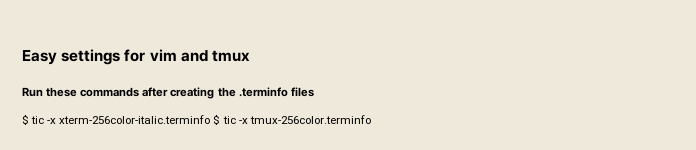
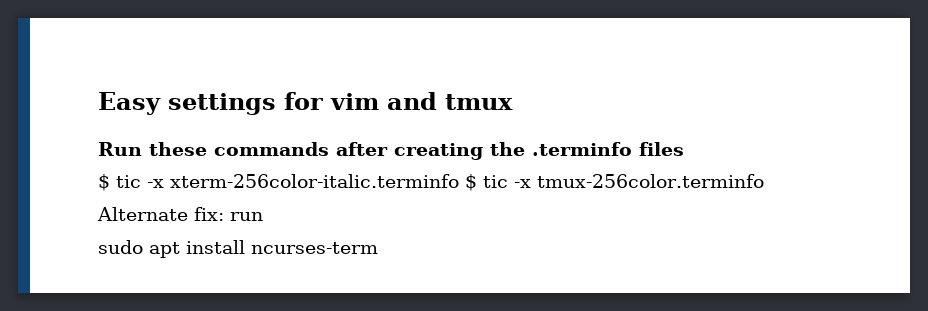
+ Alternate fix: run
+ sudo apt install ncurses-term

